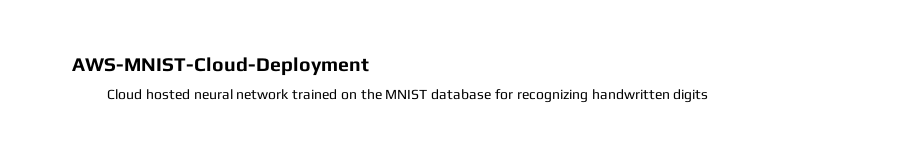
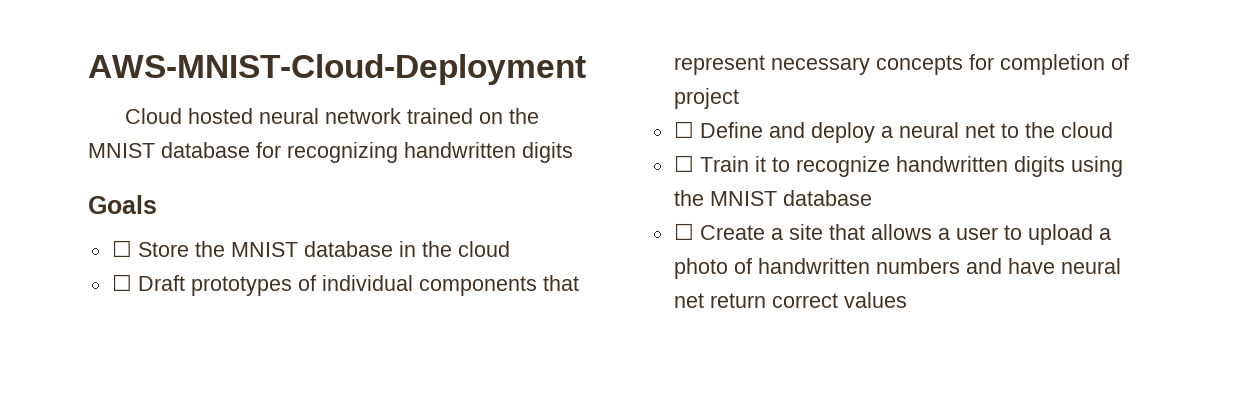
+ Goals
+ ☐ Store the MNIST database in the cloud
+ ☐ Draft prototypes of individual components that represent necessary concepts for completion of project
+ ☐ Define and deploy a neural net to the cloud
+ ☐ Train it to recognize handwritten digits using the MNIST database
+ ☐ Create a site that allows a user to upload a photo of handwritten numbers and have neural net return correct values

